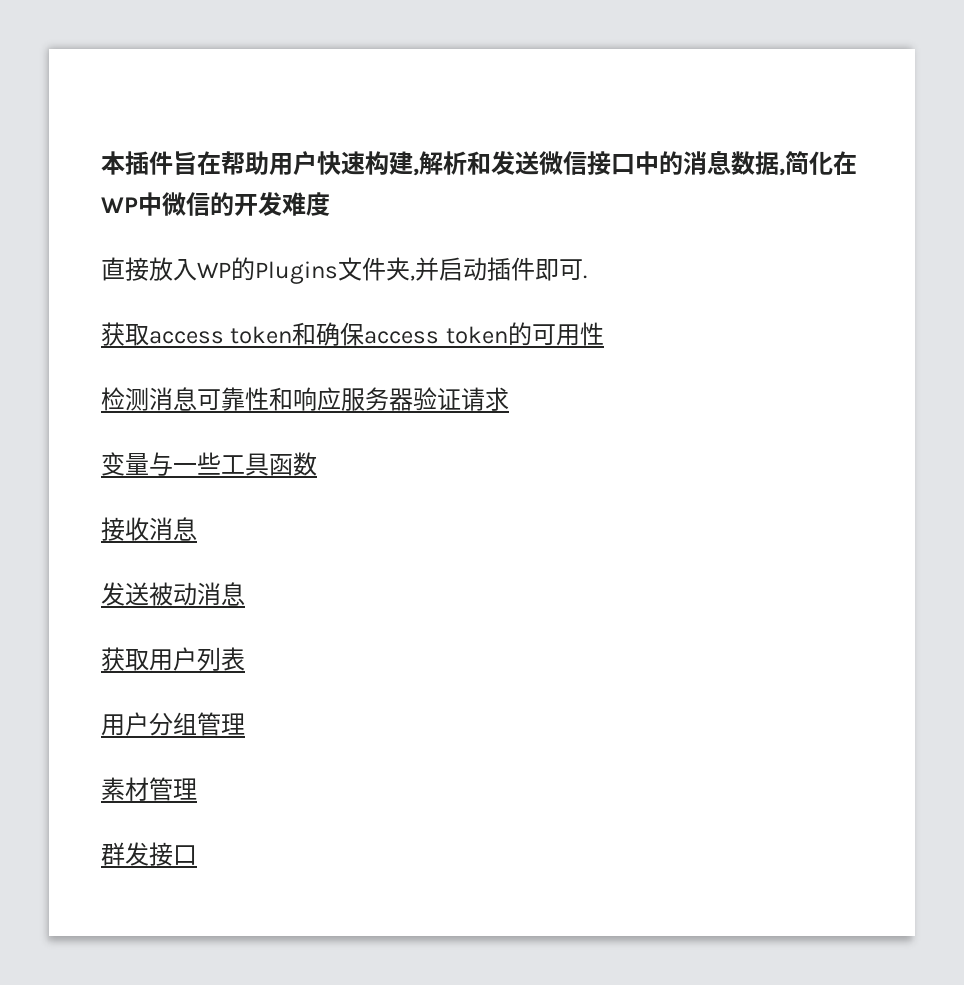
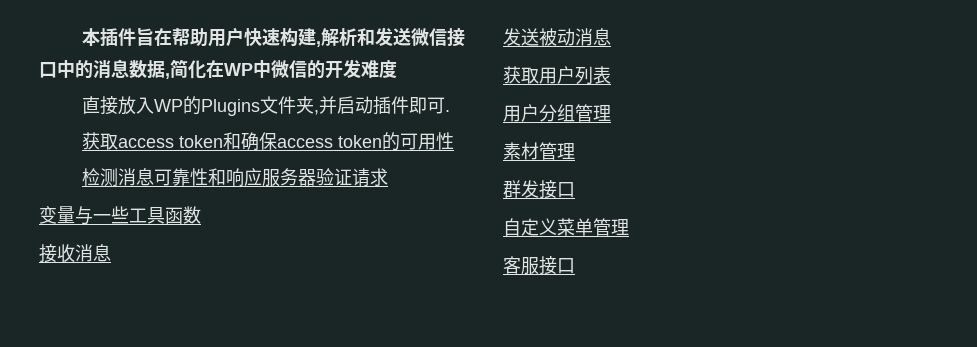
+ 自定义菜单管理
+ 客服接口

